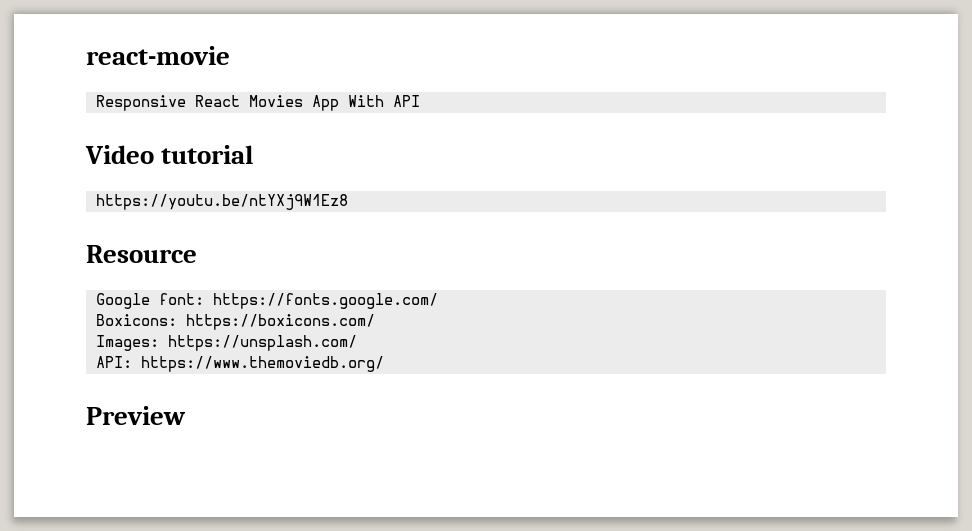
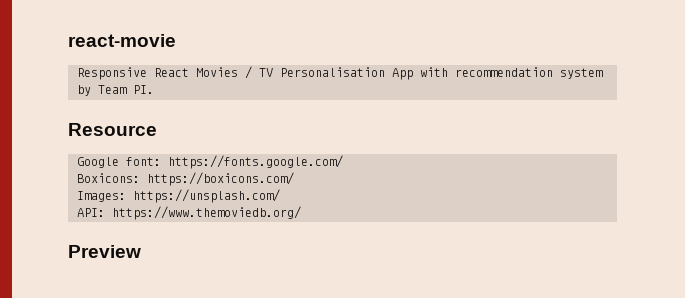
- Responsive React Movies App With API
- Video tutorial
- https://youtu.be/ntYXj9W1Ez8
+ Responsive React Movies / TV Personalisation App with recommendation system by Team PI.

